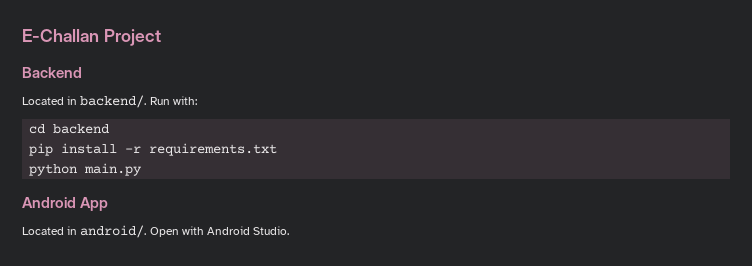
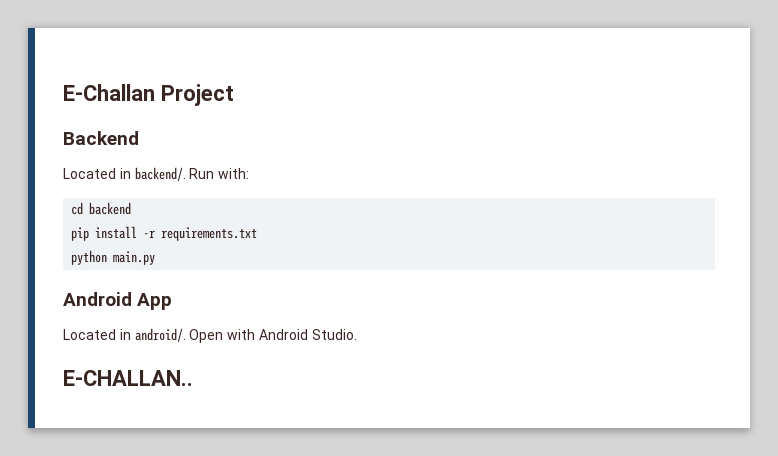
+ E-CHALLAN..

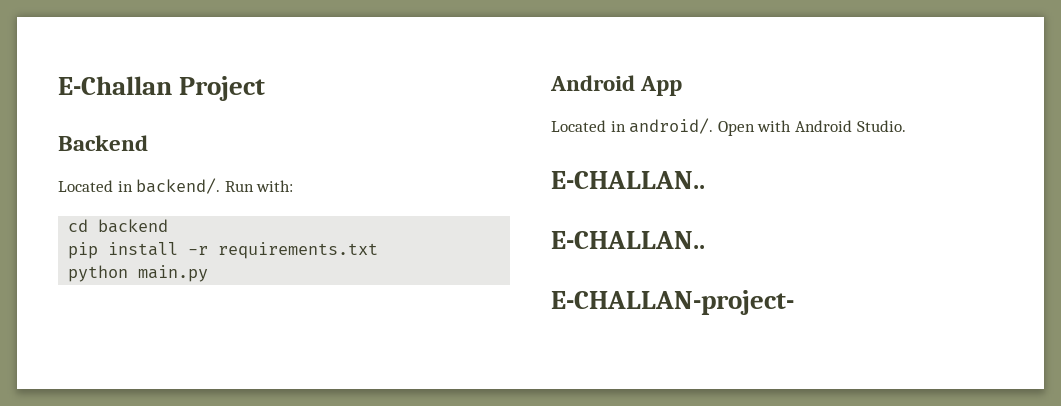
  Open with Android Studio.
  E-CHALLAN..
+ E-CHALLAN..
+ E-CHALLAN-project-

